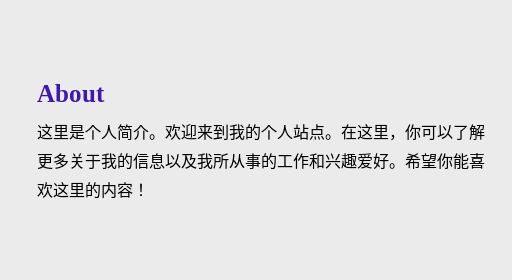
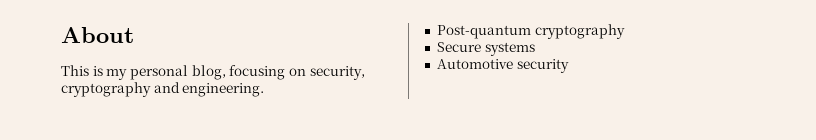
- 这里是个人简介。欢迎来到我的个人站点。在这里，你可以了解更多关于我的信息以及我所从事的工作和兴趣爱好。希望你能喜欢这里的内容！
+ This is my personal blog, focusing on security, cryptography and engineering.
+ Post-quantum cryptography
+ Secure systems
+ Automotive security

